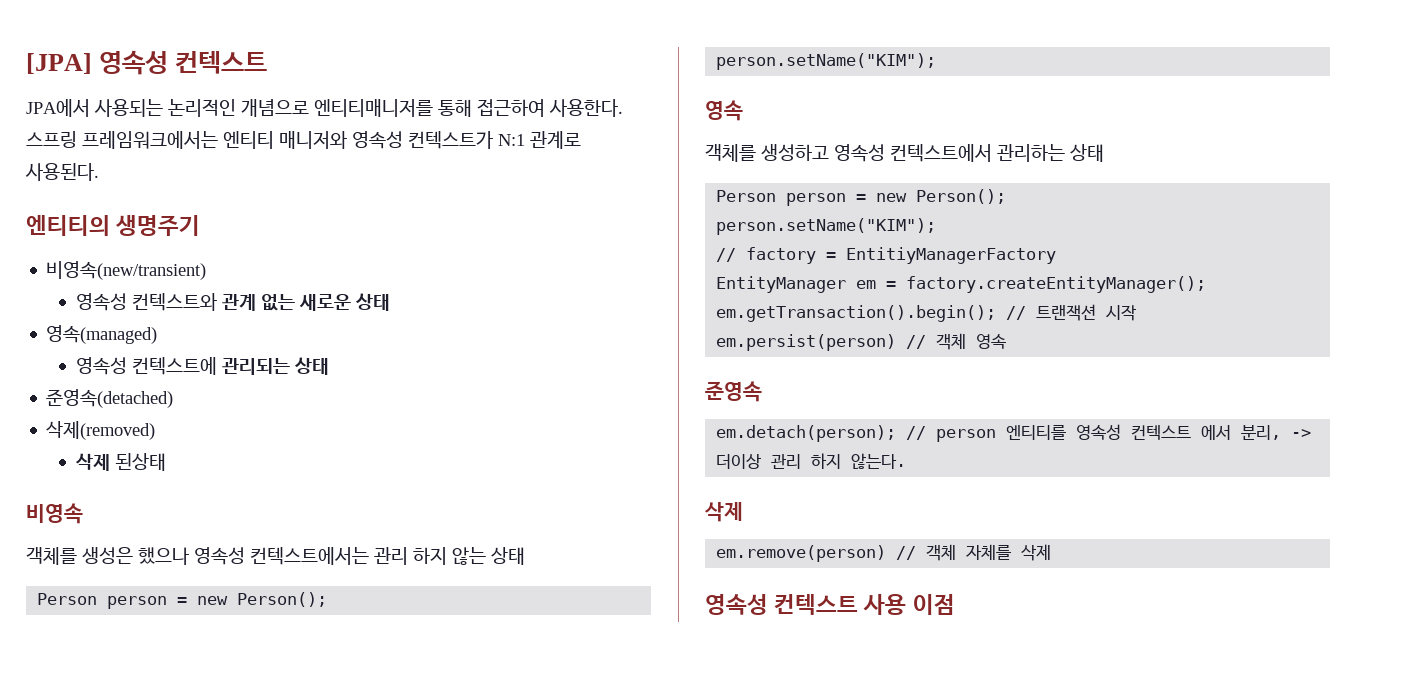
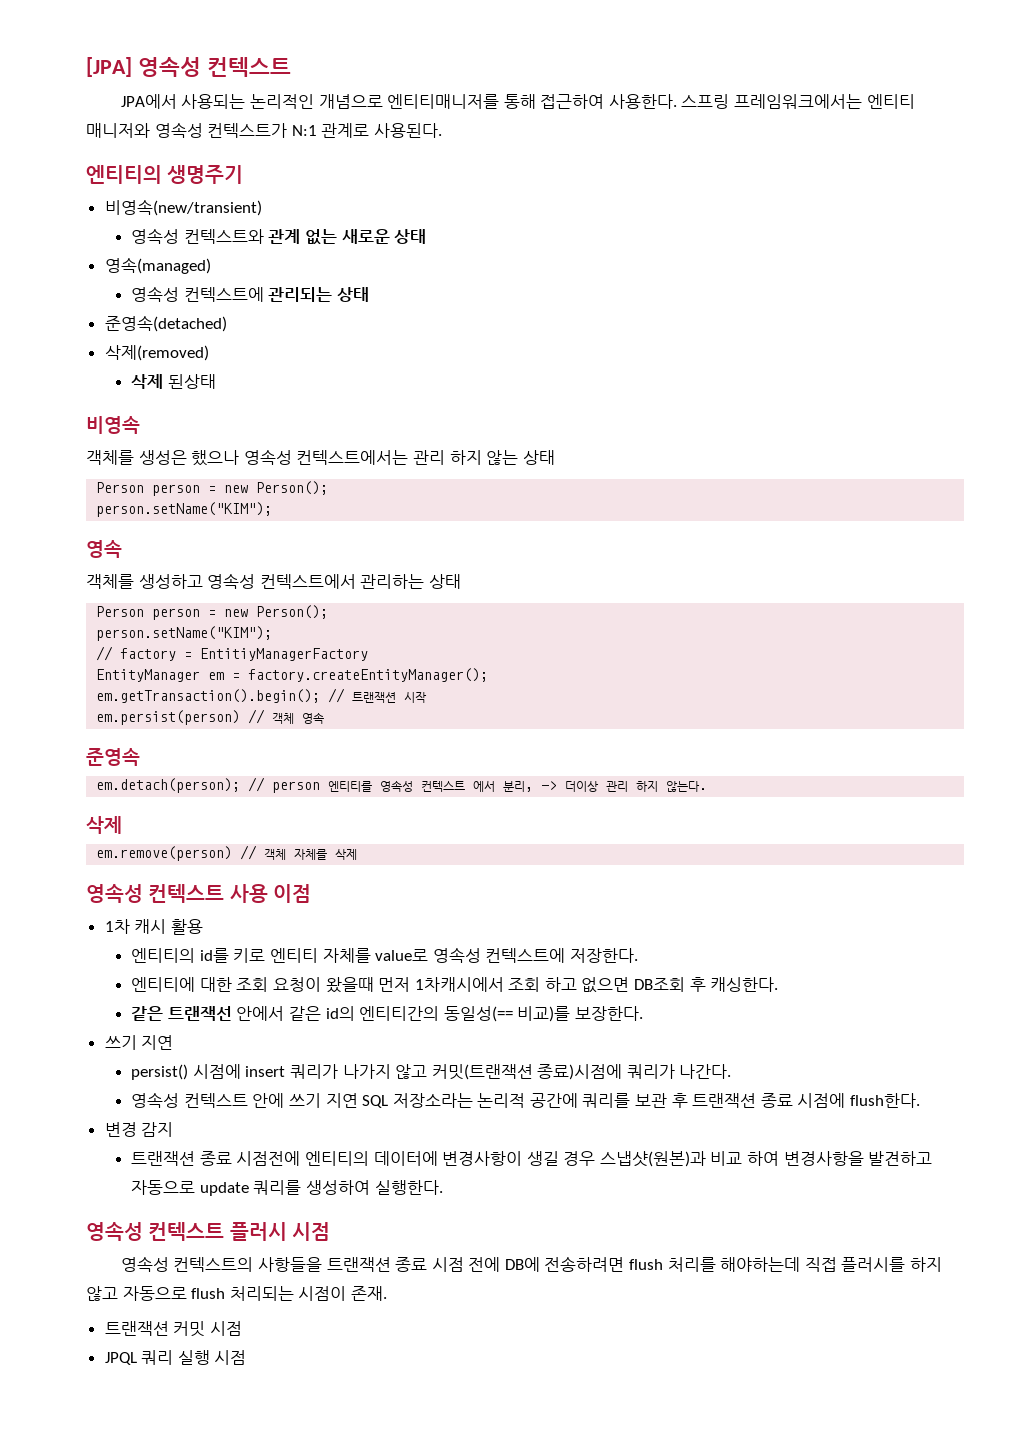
+ 1차 캐시 활용
+ 엔티티의 id를 키로 엔티티 자체를 value로 영속성 컨텍스트에 저장한다.
+ 엔티티에 대한 조회 요청이 왔을때 먼저 1차캐시에서 조회 하고 없으면 DB조회 후 캐싱한다.
+ 같은 트랜잭선 안에서 같은 id의 엔티티간의 동일성(== 비교)를 보장한다.
+ 쓰기 지연
+ persist() 시점에 insert 쿼리가 나가지 않고 커밋(트랜잭션 종료)시점에 쿼리가 나간다.
+ 영속성 컨텍스트 안에 쓰기 지연 SQL 저장소라는 논리적 공간에 쿼리를 보관 후 트랜잭션 종료 시점에 flush한다.
+ 변경 감지
+ 트랜잭션 종료 시점전에 엔티티의 데이터에 변경사항이 생길 경우 스냅샷(원본)과 비교 하여 변경사항을 발견하고 자동으로 update 쿼리를 생성하여 실행한다.
+ 영속성 컨텍스트 플러시 시점
+ 영속성 컨텍스트의 사항들을 트랜잭션 종료 시점 전에 DB에 전송하려면 flush 처리를 해야하는데 직접 플러시를 하지 않고 자동으로 flush 처리되는 시점이 존재.
+ 트랜잭션 커밋 시점
+ JPQL 쿼리 실행 시점

